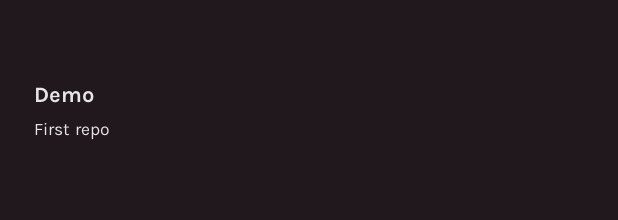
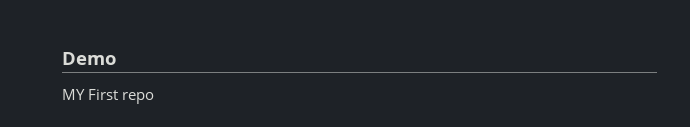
- First repo
+ MY First repo

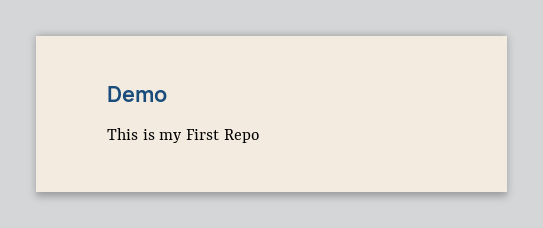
- MY First repo
+ This is my First Repo

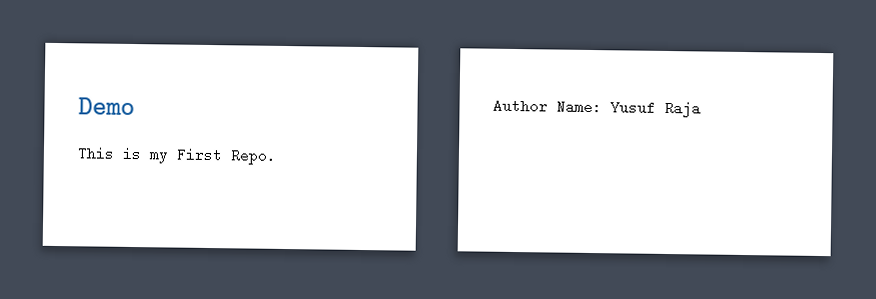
- This is my First Repo
+ This is my First Repo.
+ Author Name: Yusuf Raja

